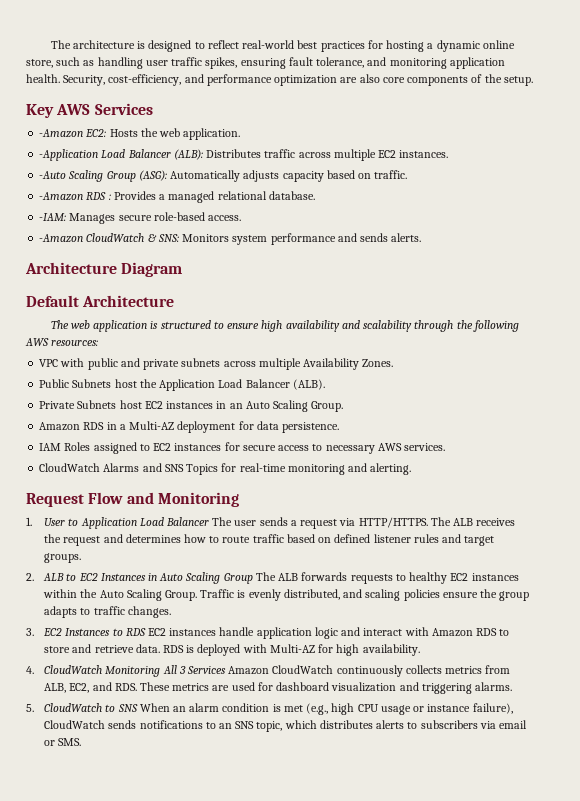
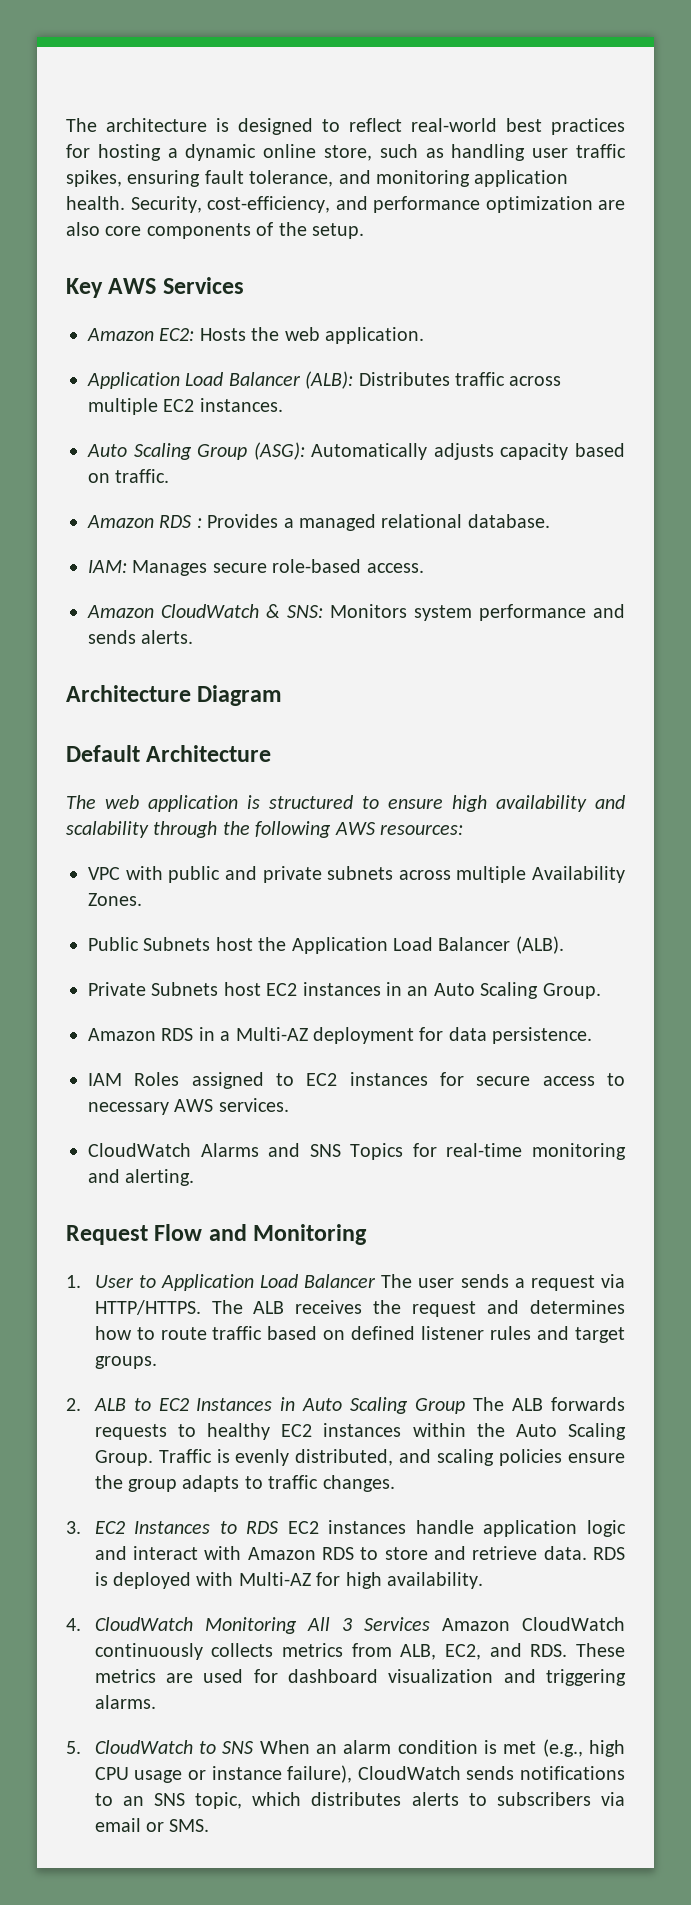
- -Amazon EC2: Hosts the web application.
+ Amazon EC2: Hosts the web application.
- -Application Load Balancer (ALB): Distributes traffic across multiple EC2 instances.
+ Application Load Balancer (ALB): Distributes traffic across multiple EC2 instances.
- -Auto Scaling Group (ASG): Automatically adjusts capacity based on traffic.
+ Auto Scaling Group (ASG): Automatically adjusts capacity based on traffic.
- -Amazon RDS : Provides a managed relational database.
+ Amazon RDS : Provides a managed relational database.
- -IAM: Manages secure role-based access.
+ IAM: Manages secure role-based access.
- -Amazon CloudWatch & SNS: Monitors system performance and sends alerts.
+ Amazon CloudWatch & SNS: Monitors system performance and sends alerts.

